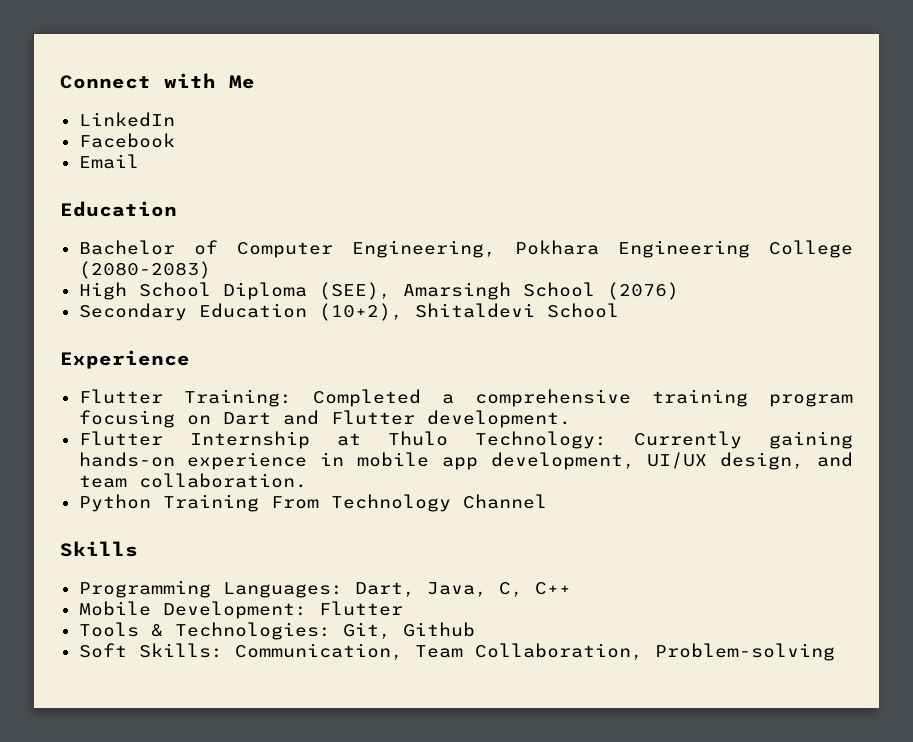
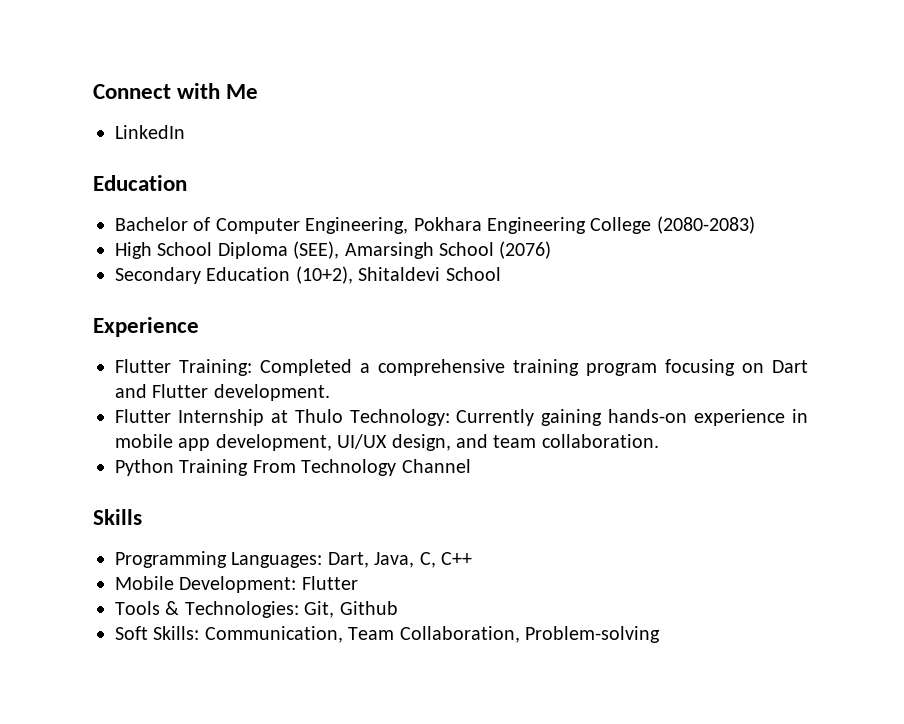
- Facebook
- Email

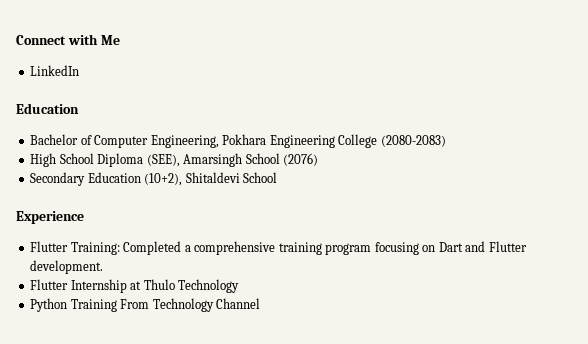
- Flutter Internship at Thulo Technology: Currently gaining hands-on experience in mobile app development, UI/UX design, and team collaboration.
+ Flutter Internship at Thulo Technology
- Skills
- Programming Languages: Dart, Java, C, C++
- Mobile Development: Flutter
- Tools & Technologies: Git, Github
- Soft Skills: Communication, Team Collaboration, Problem-solving

